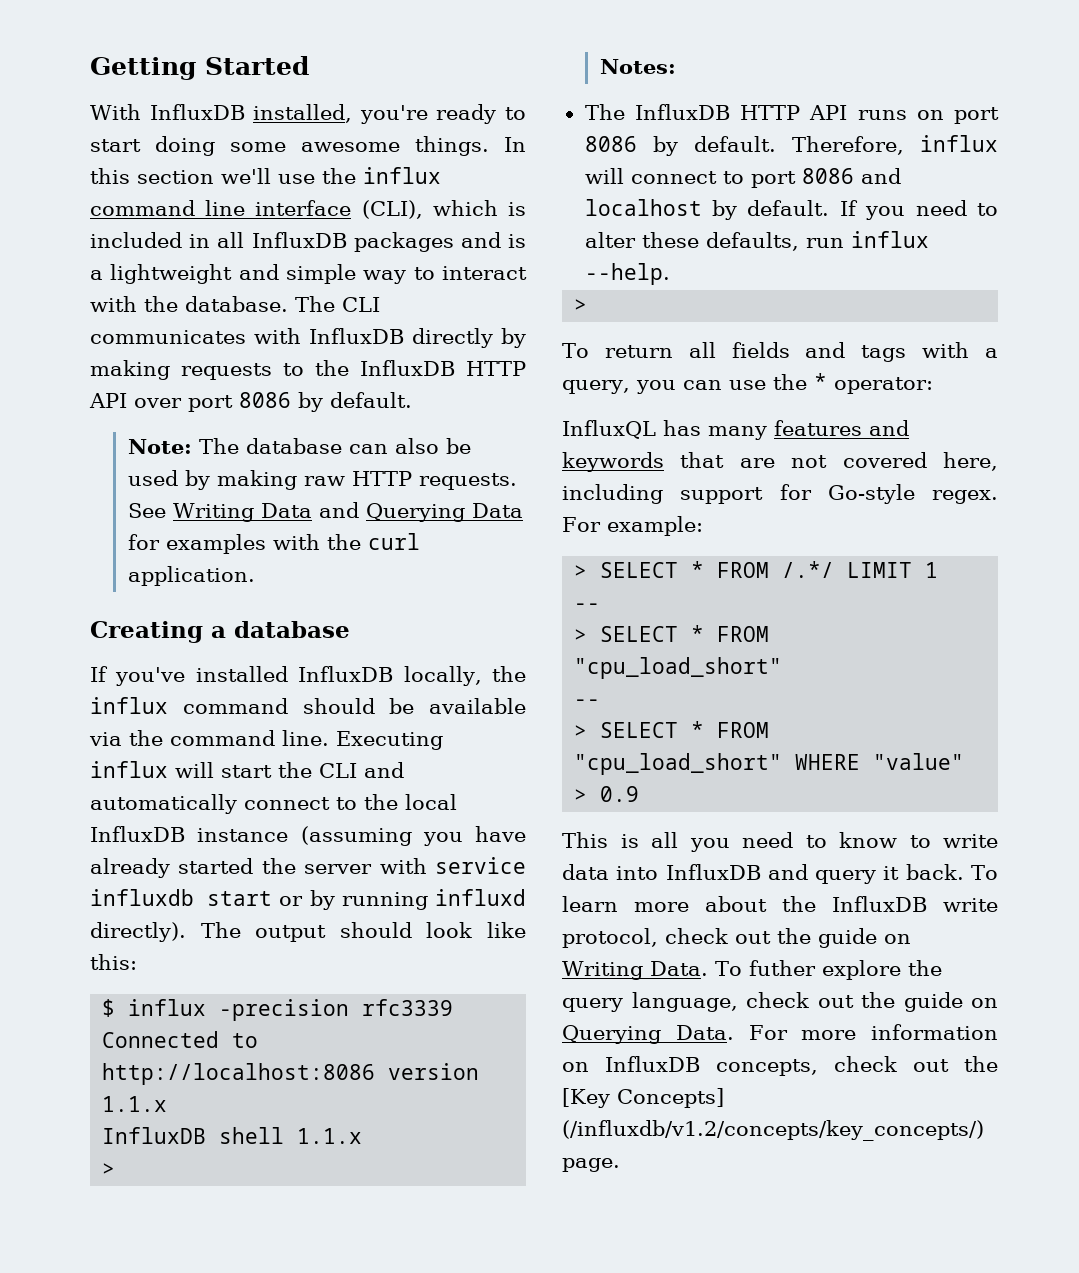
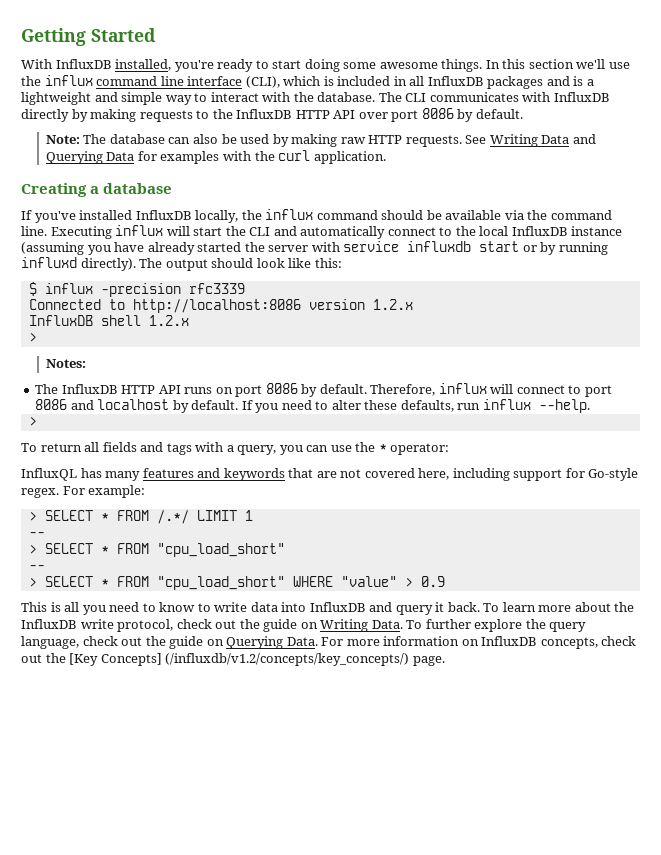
- Connected to http://localhost:8086 version 1.1.x
+ Connected to http://localhost:8086 version 1.2.x
- InfluxDB shell 1.1.x
+ InfluxDB shell 1.2.x
- To futher explore the query language, check out the guide on Querying Data.
+ To further explore the query language, check out the guide on Querying Data.

